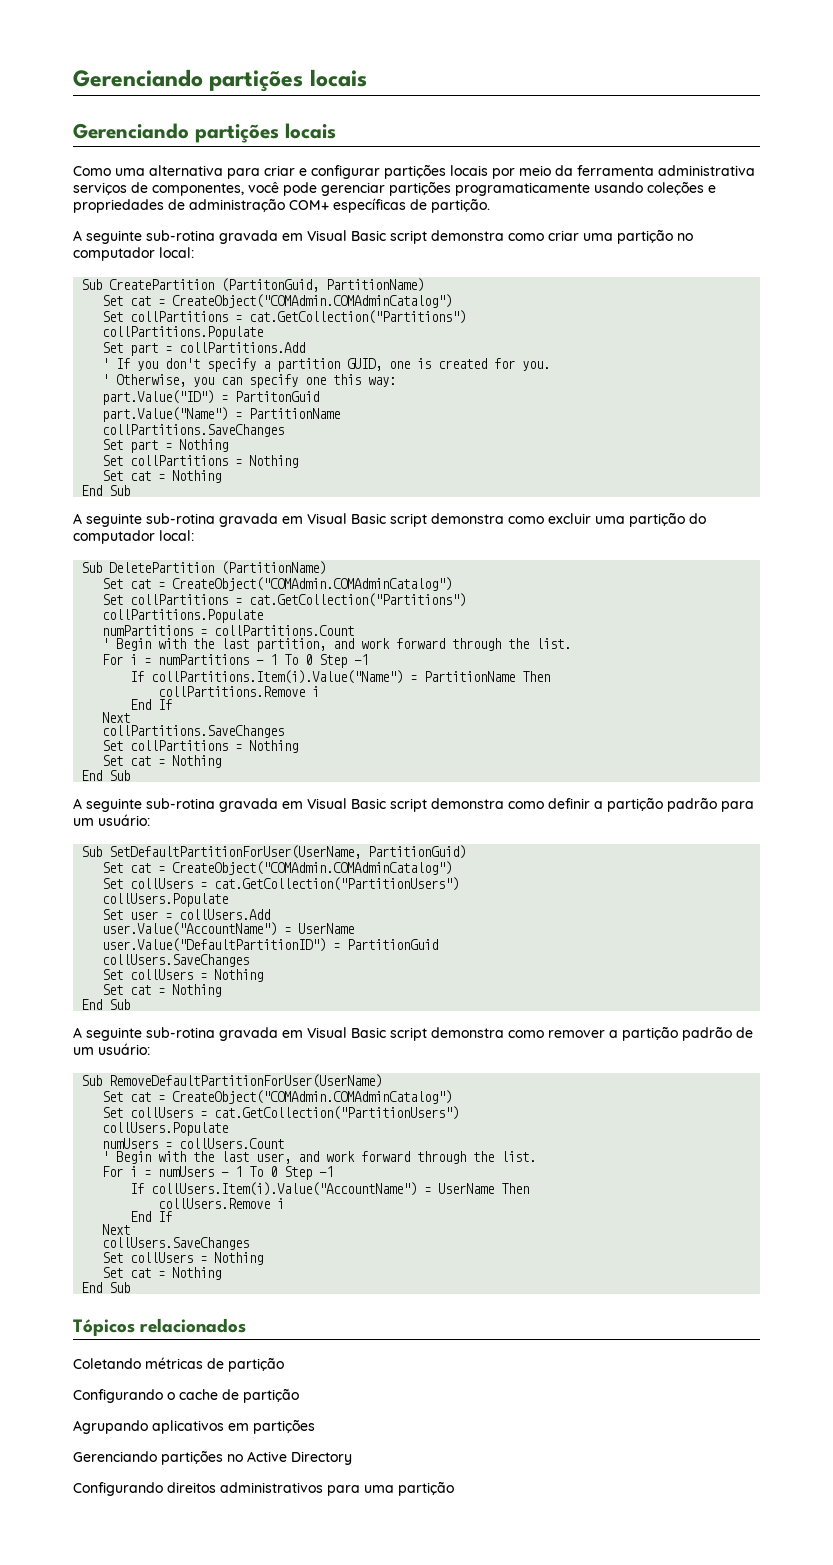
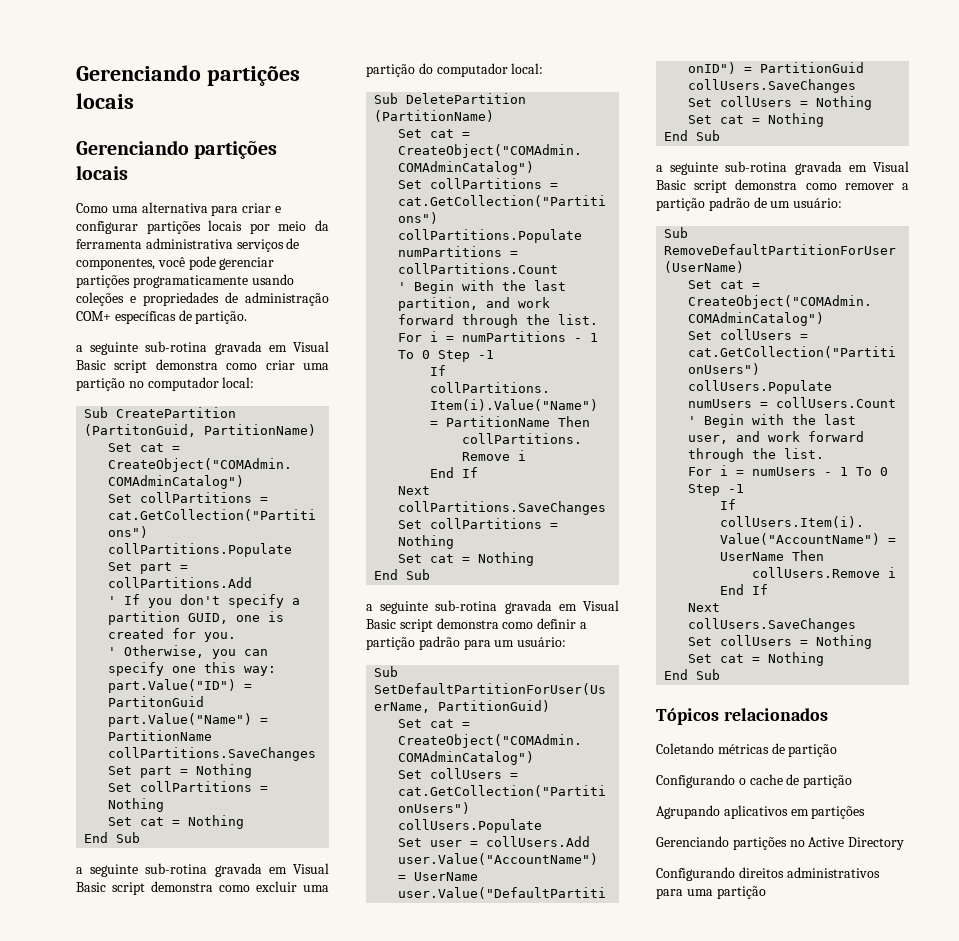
- A seguinte sub-rotina gravada em Visual Basic script demonstra como criar uma partição no computador local:
+ a seguinte sub-rotina gravada em Visual Basic script demonstra como criar uma partição no computador local:
- A seguinte sub-rotina gravada em Visual Basic script demonstra como excluir uma partição do computador local:
+ a seguinte sub-rotina gravada em Visual Basic script demonstra como excluir uma partição do computador local:
- A seguinte sub-rotina gravada em Visual Basic script demonstra como definir a partição padrão para um usuário:
+ a seguinte sub-rotina gravada em Visual Basic script demonstra como definir a partição padrão para um usuário:
- A seguinte sub-rotina gravada em Visual Basic script demonstra como remover a partição padrão de um usuário:
+ a seguinte sub-rotina gravada em Visual Basic script demonstra como remover a partição padrão de um usuário:

